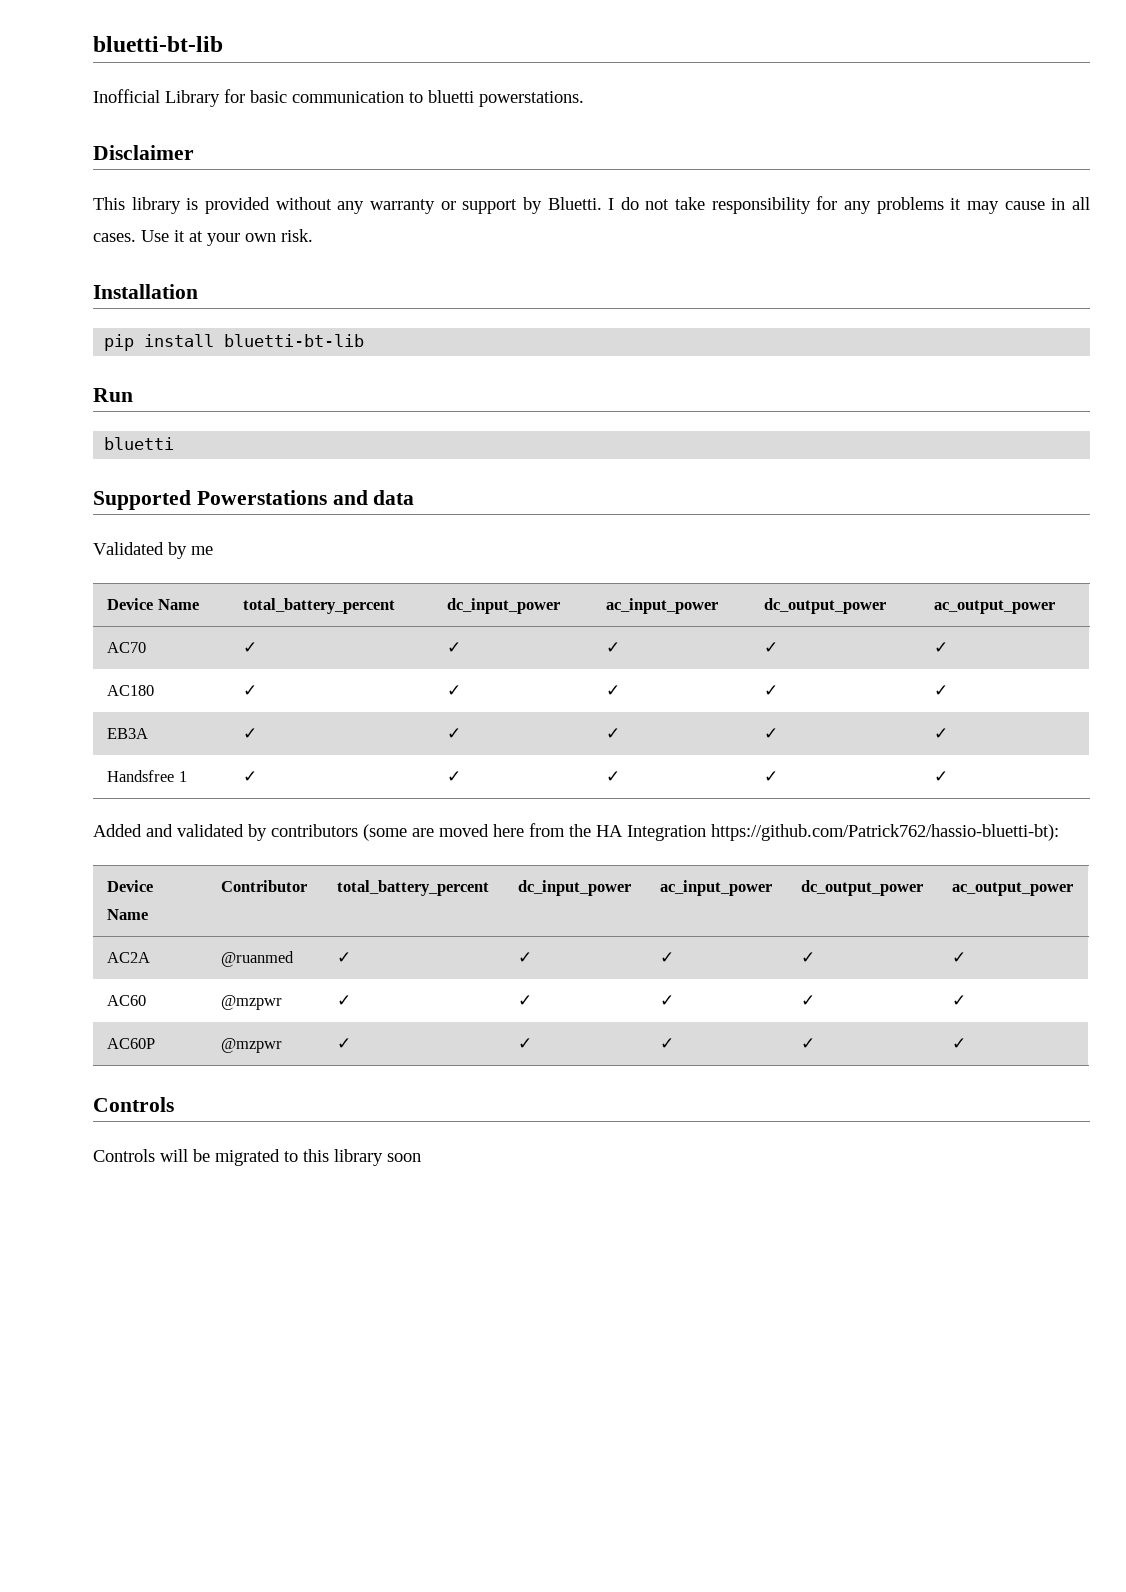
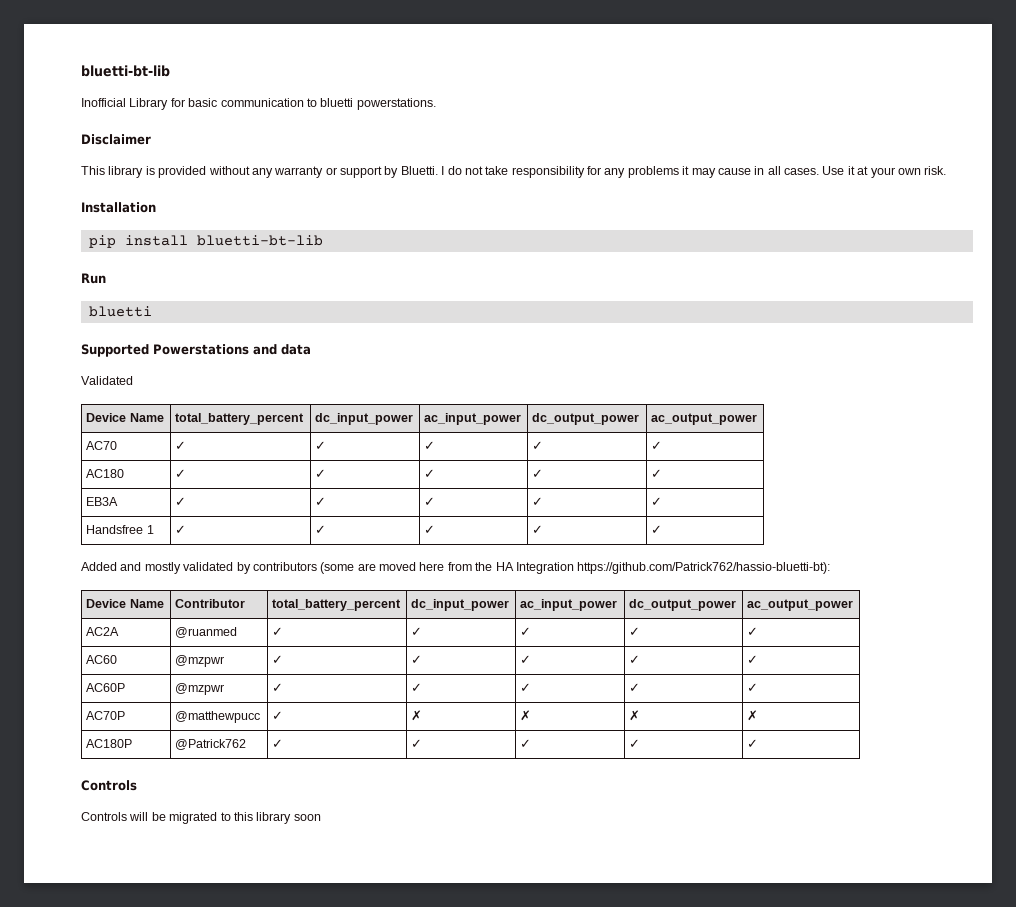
- Validated by me
+ Validated
- Added and validated by contributors (some are moved here from the HA Integration https://github.com/Patrick762/hassio-bluetti-bt):
+ Added and mostly validated by contributors (some are moved here from the HA Integration https://github.com/Patrick762/hassio-bluetti-bt):
+ AC70P | @matthewpucc | ✓ | ✗ | ✗ | ✗ | ✗
+ AC180P | @Patrick762 | ✓ | ✓ | ✓ | ✓ | ✓

